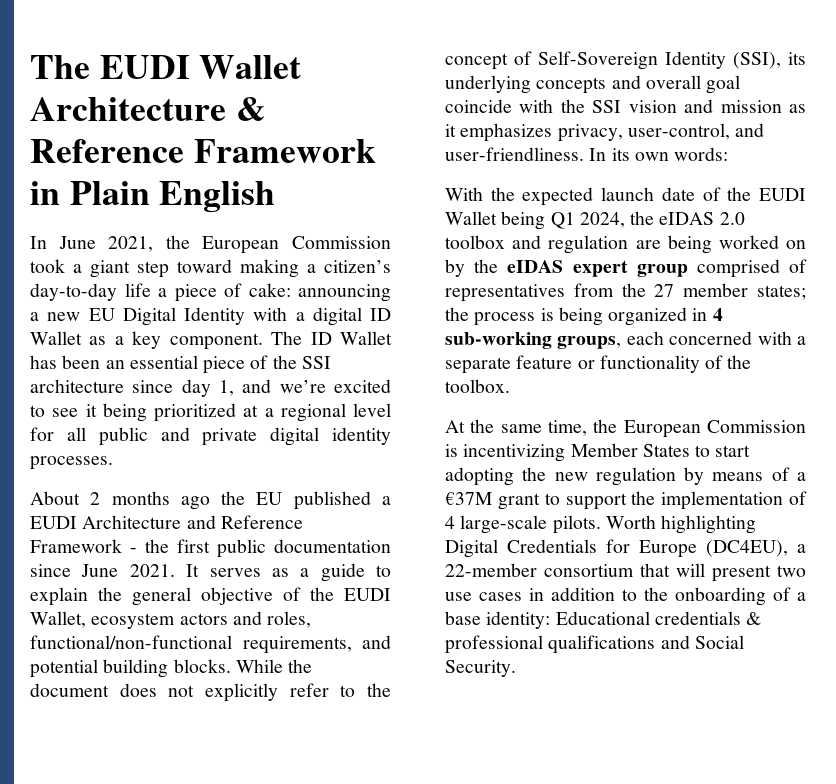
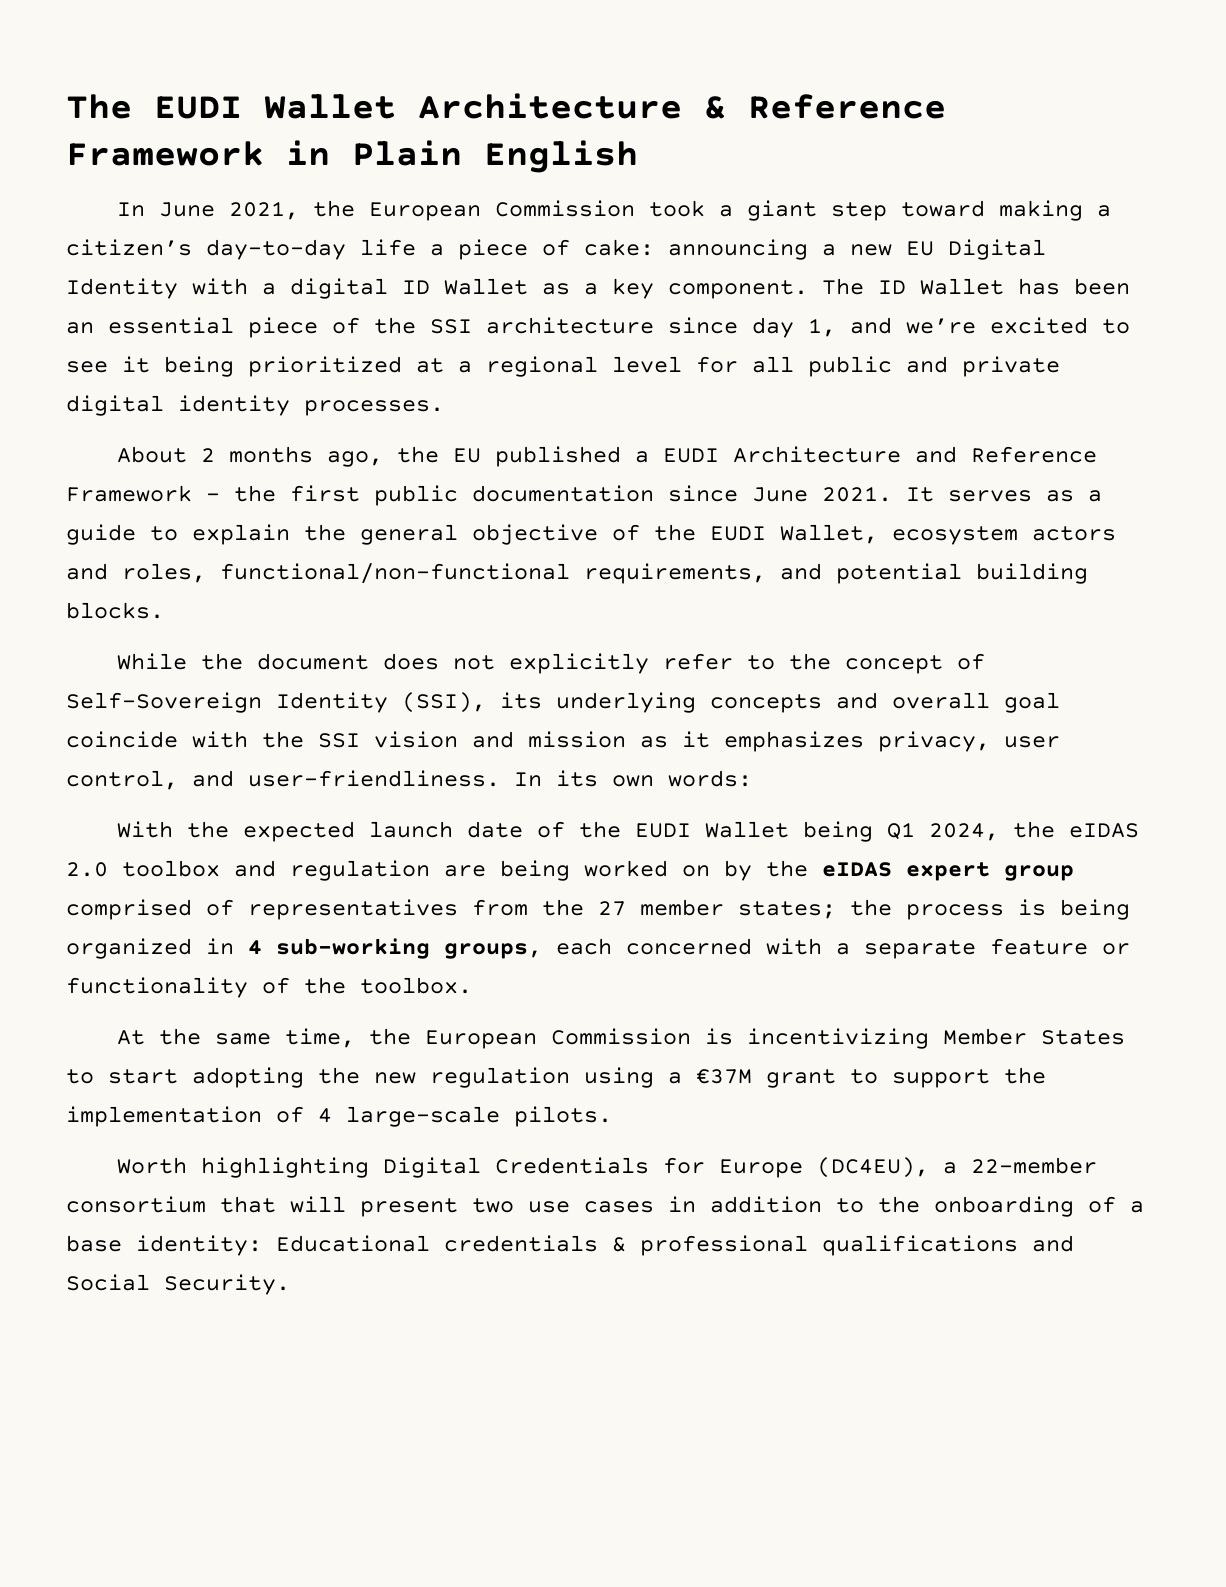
- About 2 months ago the EU published a EUDI Architecture and Reference Framework - the first public documentation since June 2021.
+ About 2 months ago, the EU published a EUDI Architecture and Reference Framework - the first public documentation since June 2021.
- It serves as a guide to explain the general objective of the EUDI Wallet, ecosystem actors and roles, functional/non-functional requirements, and potential building blocks. While the document does not explicitly refer to the concept of Self-Sovereign Identity (SSI), its underlying concepts and overall goal coincide with the SSI vision and mission as it emphasizes privacy, user-control, and user-friendliness.
+ It serves as a guide to explain the general objective of the EUDI Wallet, ecosystem actors and roles, functional/non-functional requirements, and potential building blocks.
+ While the document does not explicitly refer to the concept of Self-Sovereign Identity (SSI), its underlying concepts and overall goal coincide with the SSI vision and mission as it emphasizes privacy, user control, and user-friendliness.
- At the same time, the European Commission is incentivizing Member States to start adopting the new regulation by means of a €37M grant to support the implementation of 4 large-scale pilots. Worth highlighting Digital Credentials for Europe (DC4EU), a 22-member consortium that will present two use cases in addition to the onboarding of a base identity:
+ At the same time, the European Commission is incentivizing Member States to start adopting the new regulation using a €37M grant to support the implementation of 4 large-scale pilots.
+ Worth highlighting Digital Credentials for Europe (DC4EU), a 22-member consortium that will present two use cases in addition to the onboarding of a base identity:

